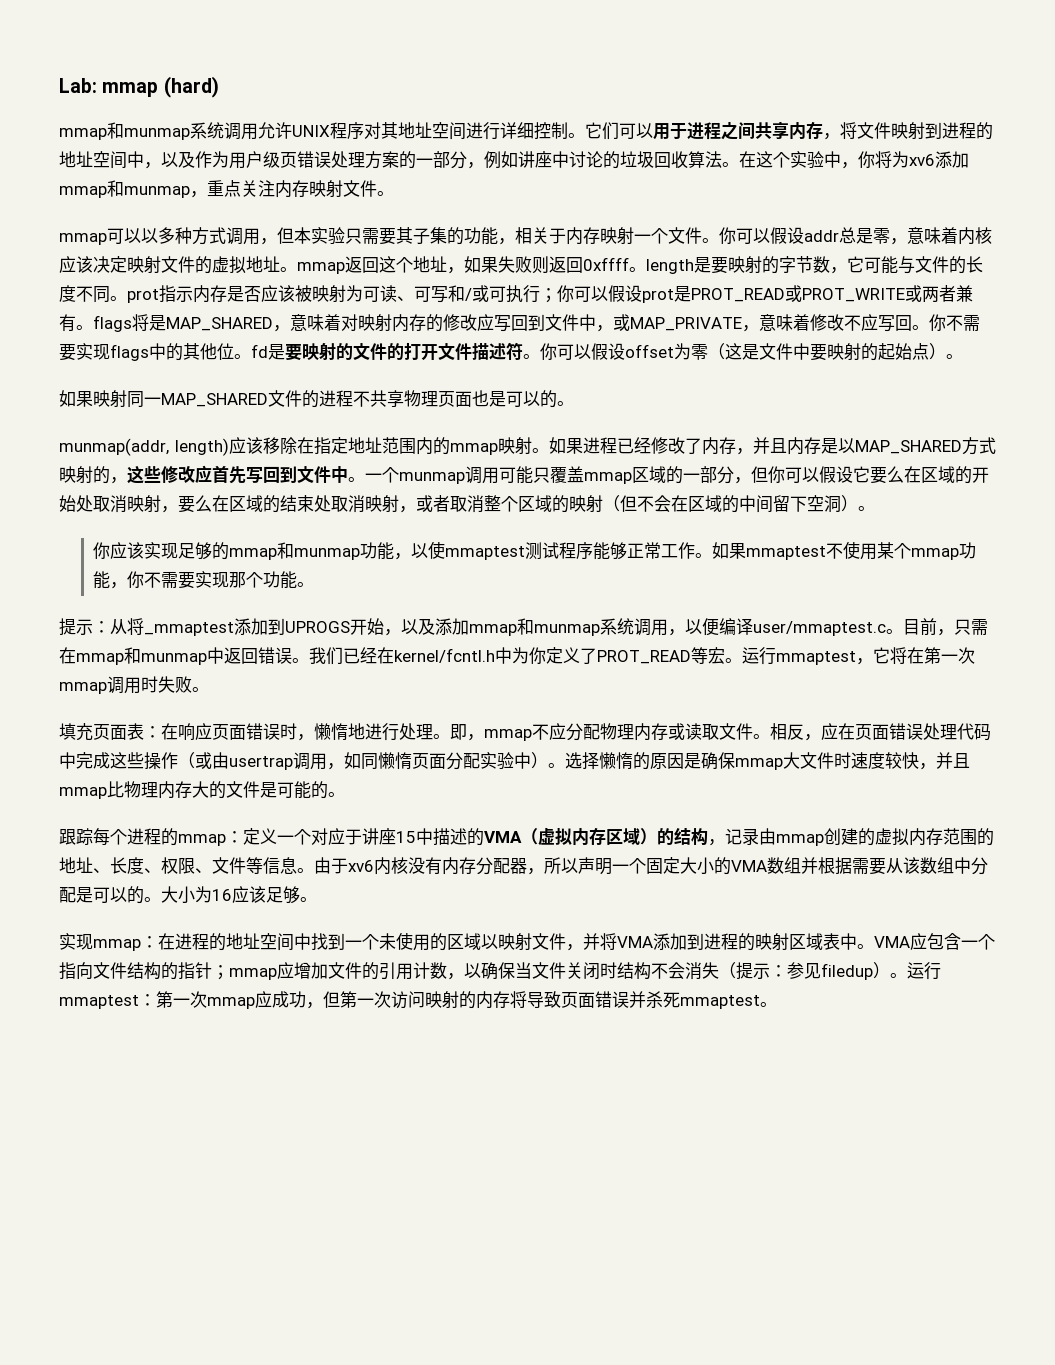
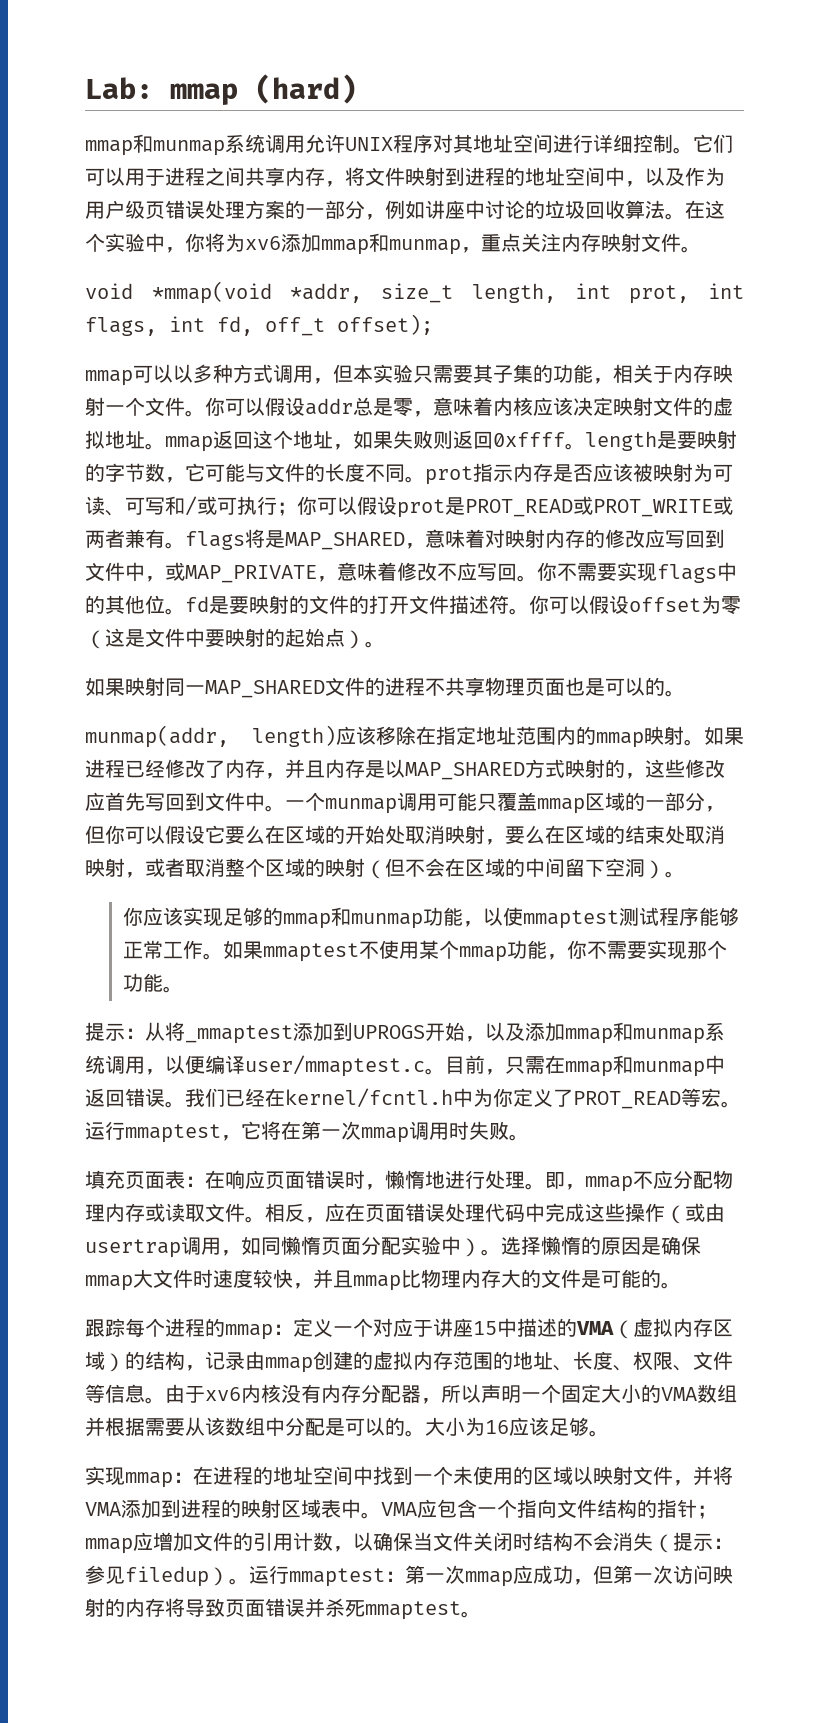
+ void *mmap(void *addr, size_t length, int prot, int flags, int fd, off_t offset);

